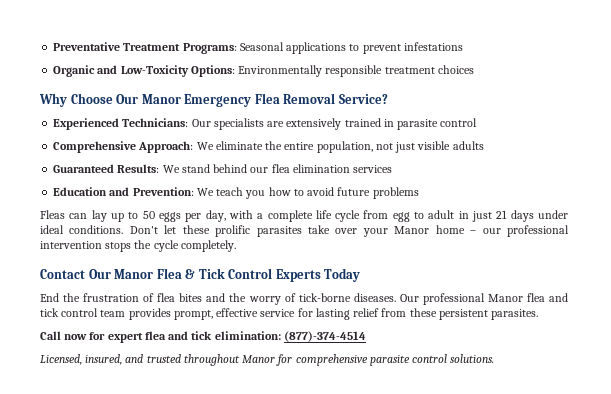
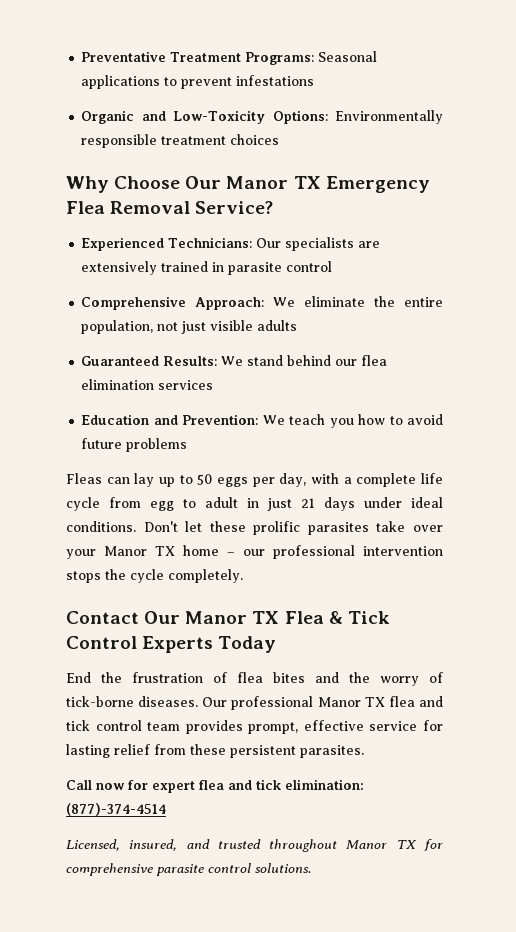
- Why Choose Our Manor Emergency Flea Removal Service?
+ Why Choose Our Manor TX Emergency Flea Removal Service?
- Don't let these prolific parasites take over your Manor home – our professional intervention stops the cycle completely.
+ Don't let these prolific parasites take over your Manor TX home – our professional intervention stops the cycle completely.
- Contact Our Manor Flea & Tick Control Experts Today
+ Contact Our Manor TX Flea & Tick Control Experts Today
- Our professional Manor flea and tick control team provides prompt, effective service for lasting relief from these persistent parasites.
+ Our professional Manor TX flea and tick control team provides prompt, effective service for lasting relief from these persistent parasites.
- Licensed, insured, and trusted throughout Manor for comprehensive parasite control solutions.
+ Licensed, insured, and trusted throughout Manor TX for comprehensive parasite control solutions.

